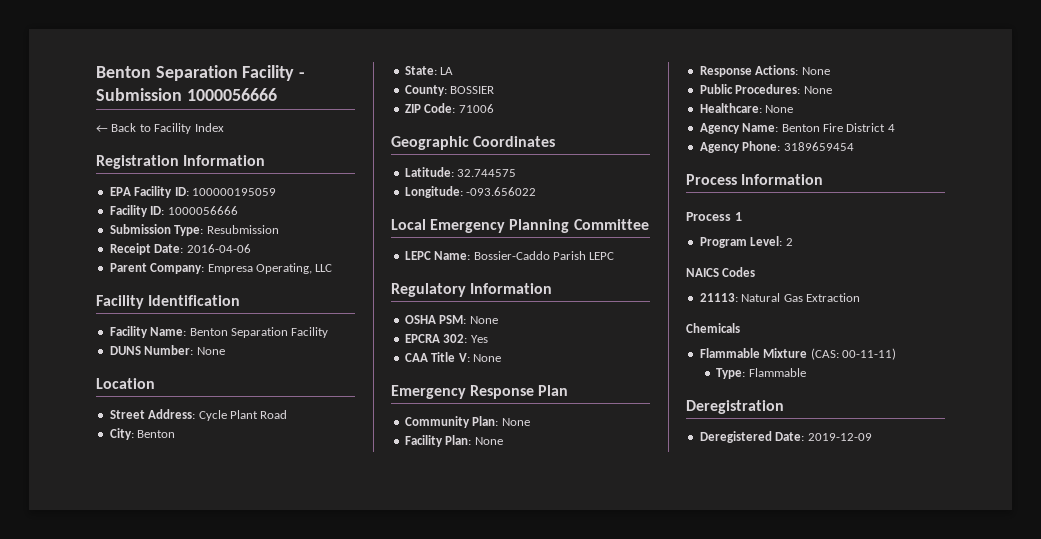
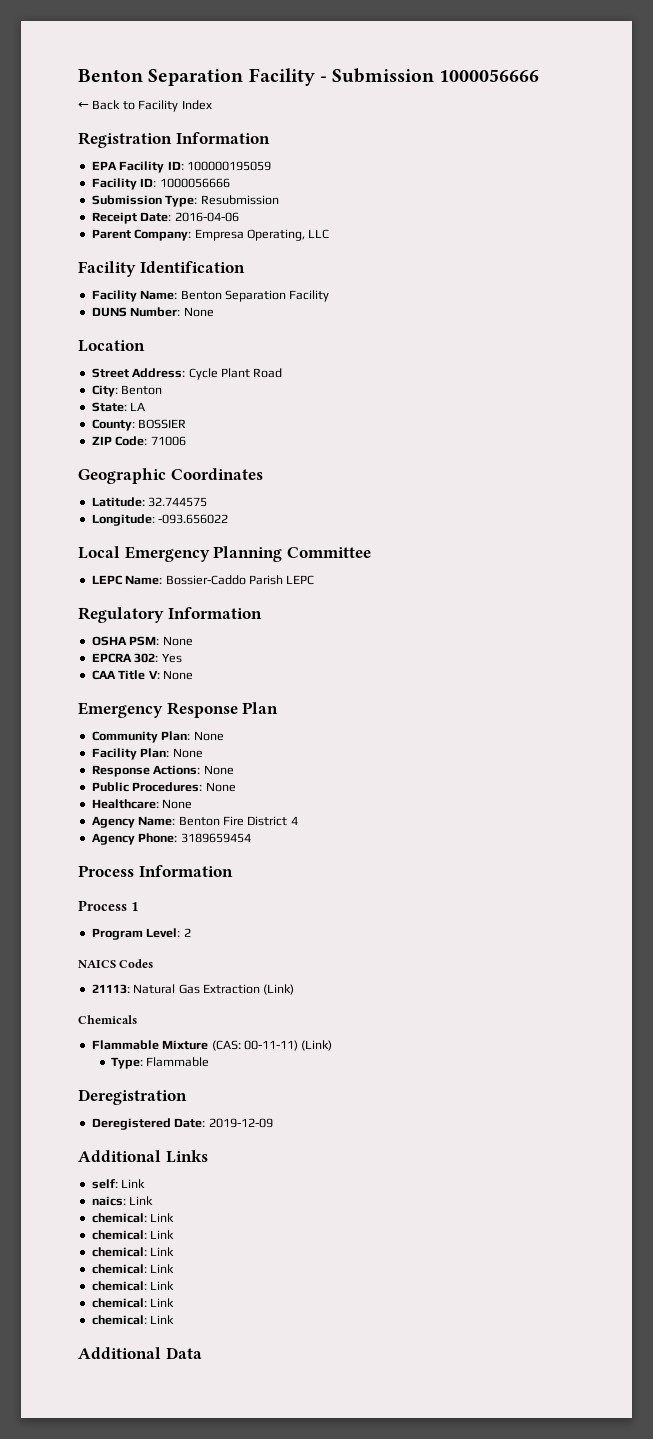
- 21113: Natural Gas Extraction
+ 21113: Natural Gas Extraction (Link)
- Flammable Mixture (CAS: 00-11-11)
+ Flammable Mixture (CAS: 00-11-11) (Link)
+ Additional Links
+ self: Link
+ naics: Link
+ chemical: Link
+ chemical: Link
+ chemical: Link
+ chemical: Link
+ chemical: Link
+ chemical: Link
+ chemical: Link
+ Additional Data

